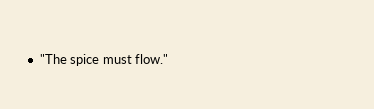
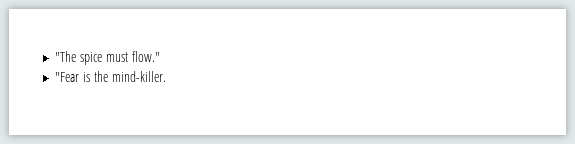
+ "Fear is the mind-killer.

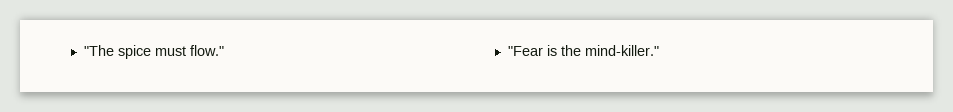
- "Fear is the mind-killer.
+ "Fear is the mind-killer."

